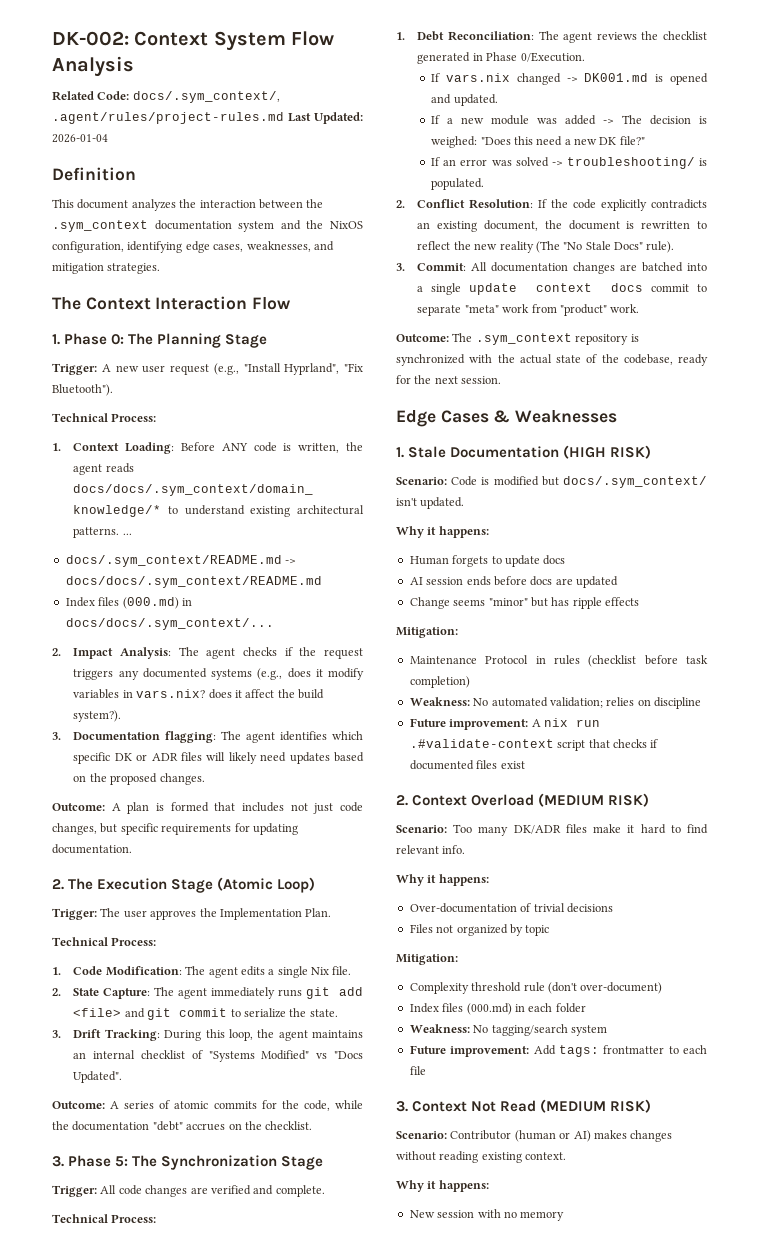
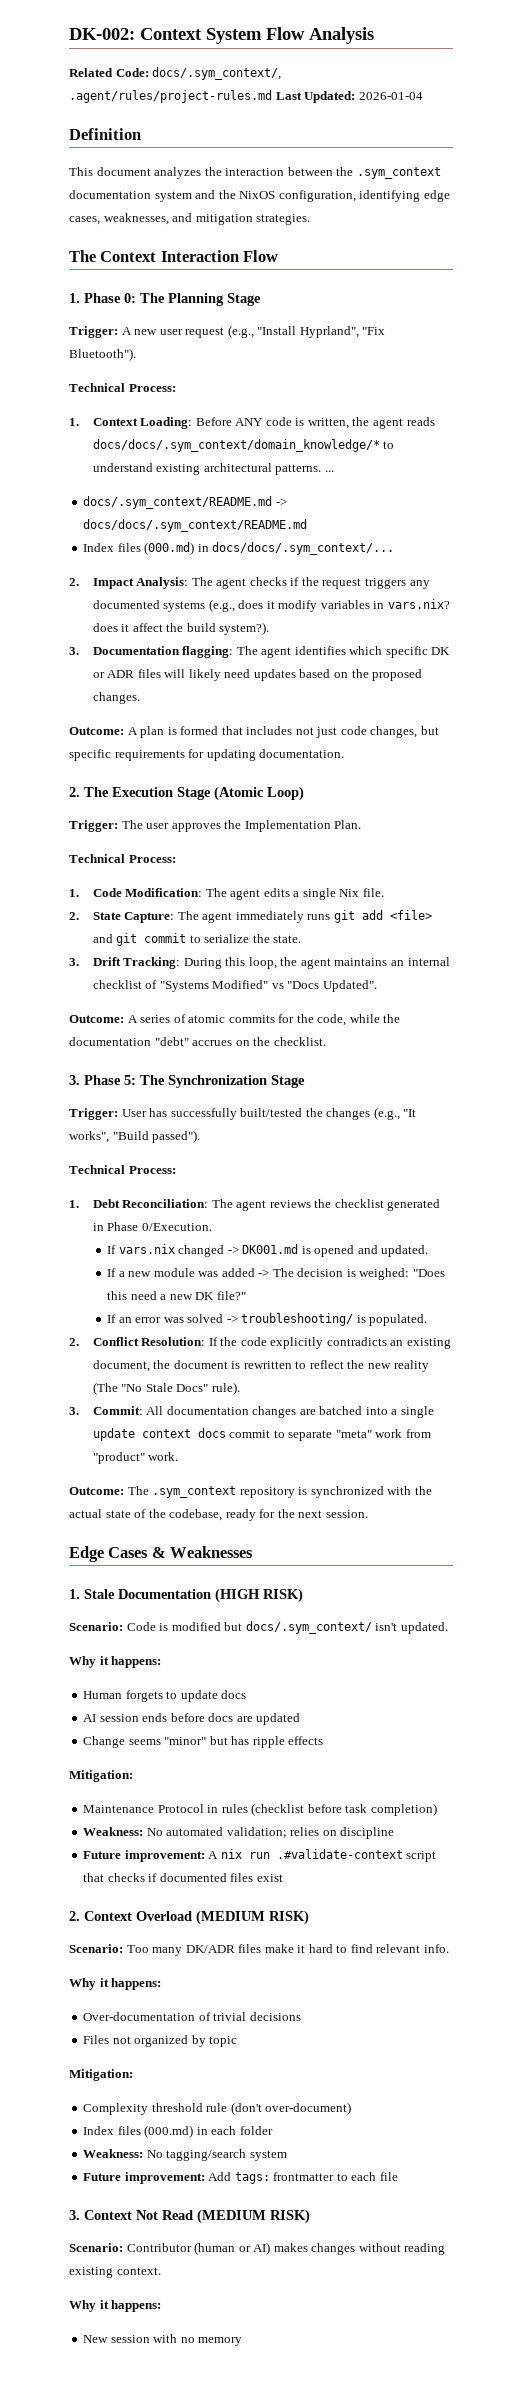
- Trigger: All code changes are verified and complete.
+ Trigger: User has successfully built/tested the changes (e.g., "It works", "Build passed").

